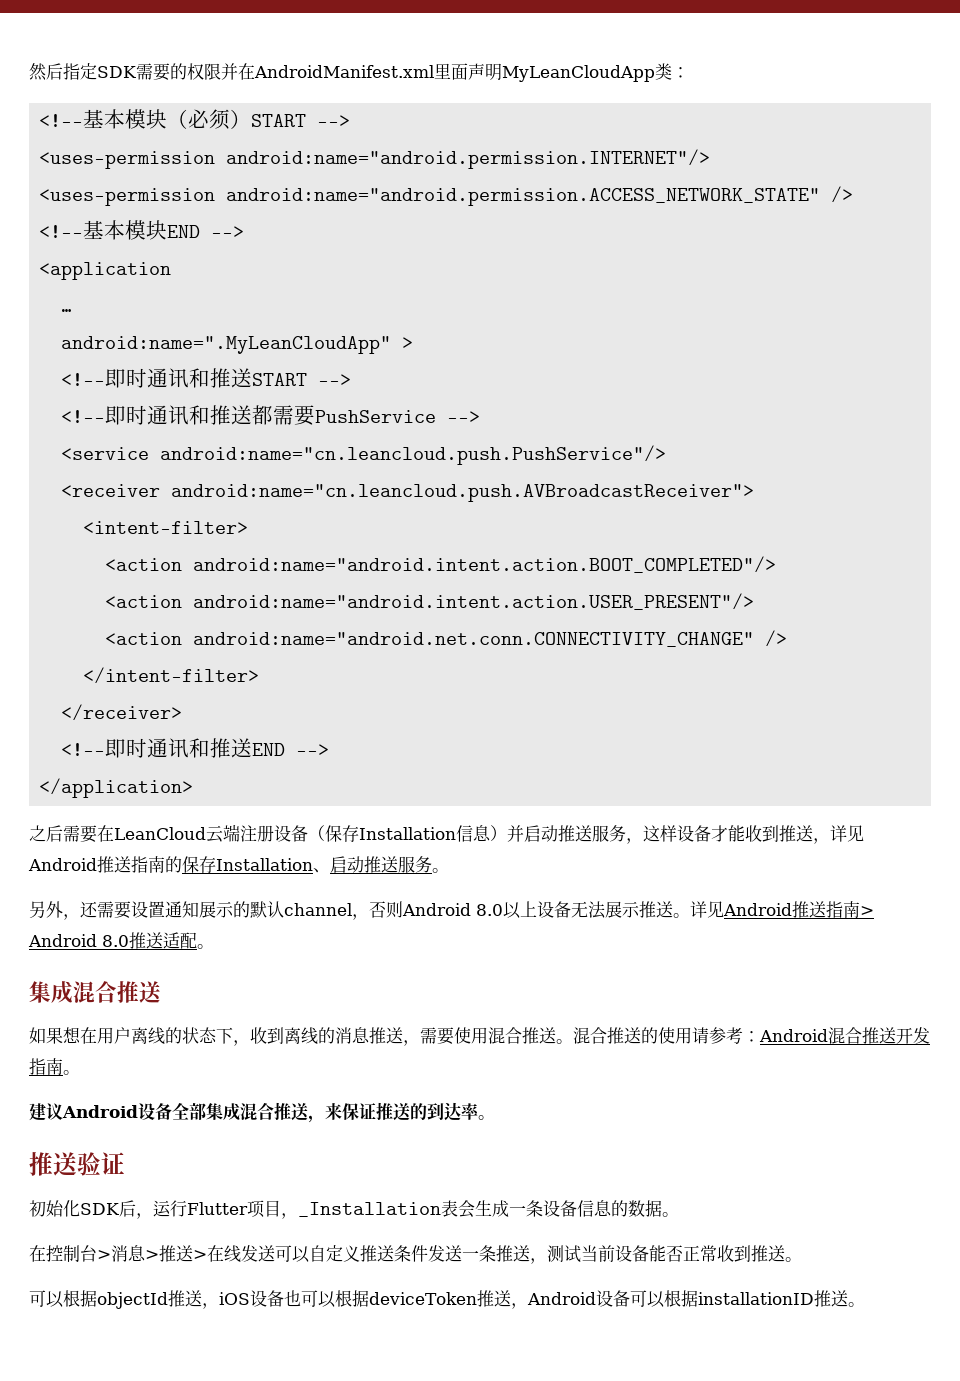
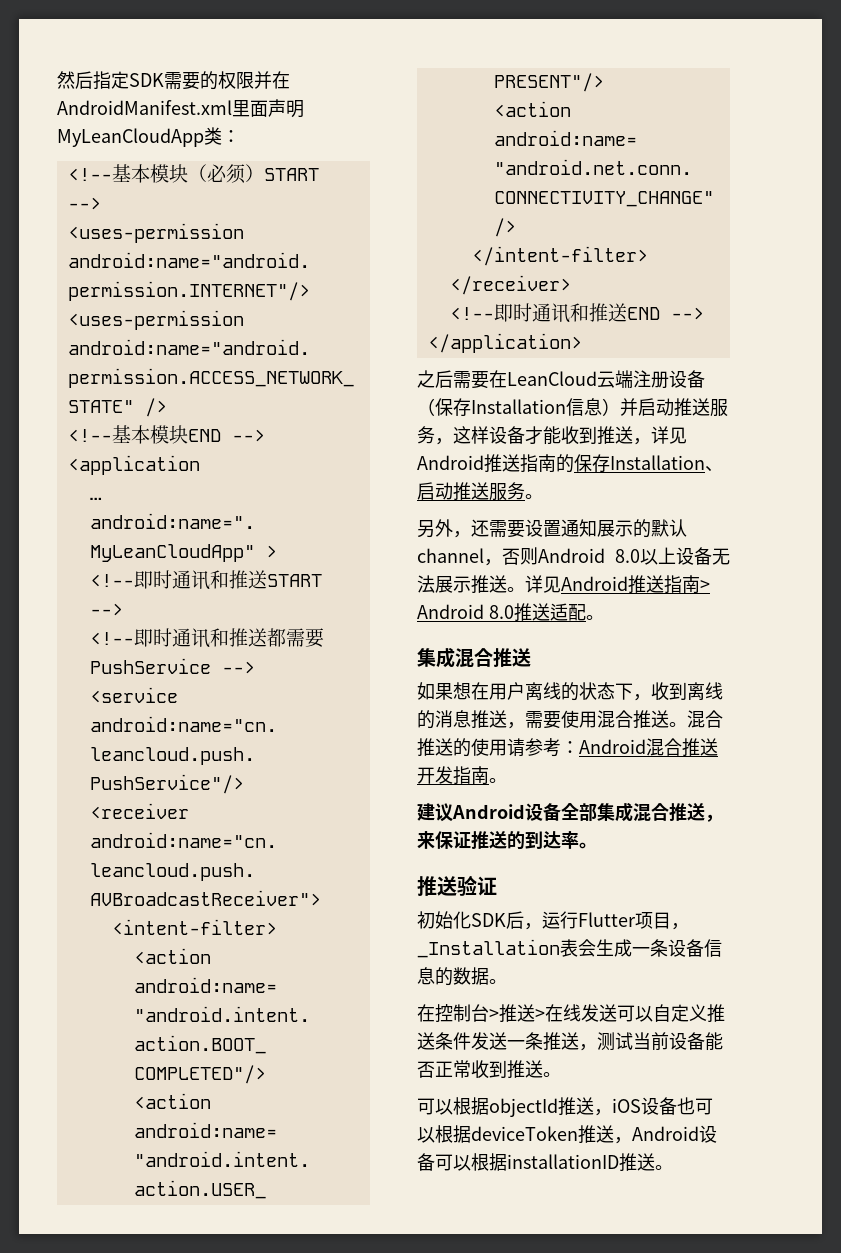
- 在控制台>消息>推送>在线发送可以自定义推送条件发送一条推送，测试当前设备能否正常收到推送。
+ 在控制台>推送>在线发送可以自定义推送条件发送一条推送，测试当前设备能否正常收到推送。

